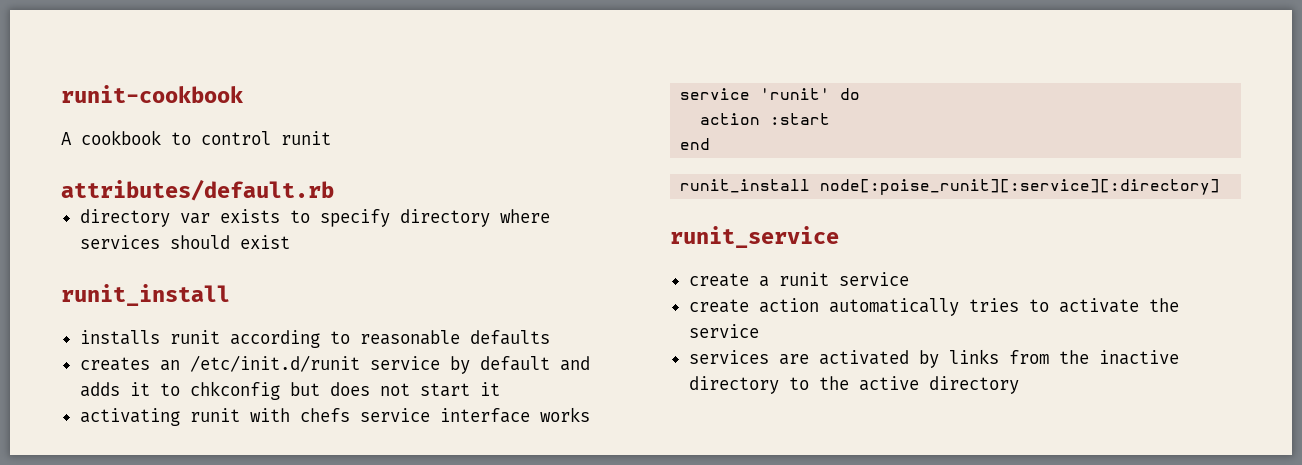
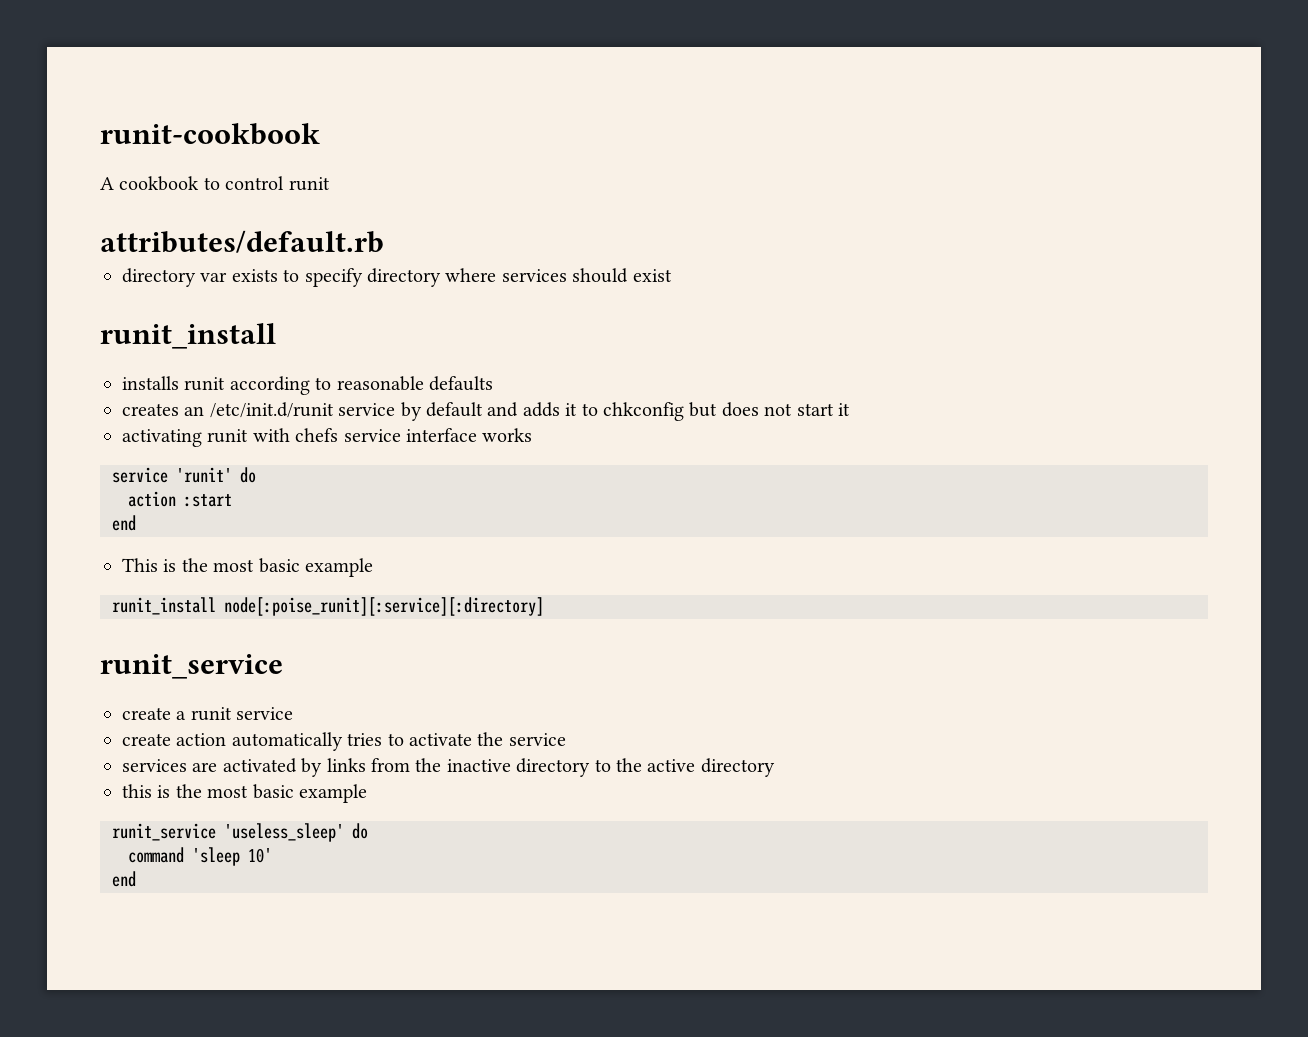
+ This is the most basic example
+ this is the most basic example
+ runit_service 'useless_sleep' do
+ command 'sleep 10'
+ end

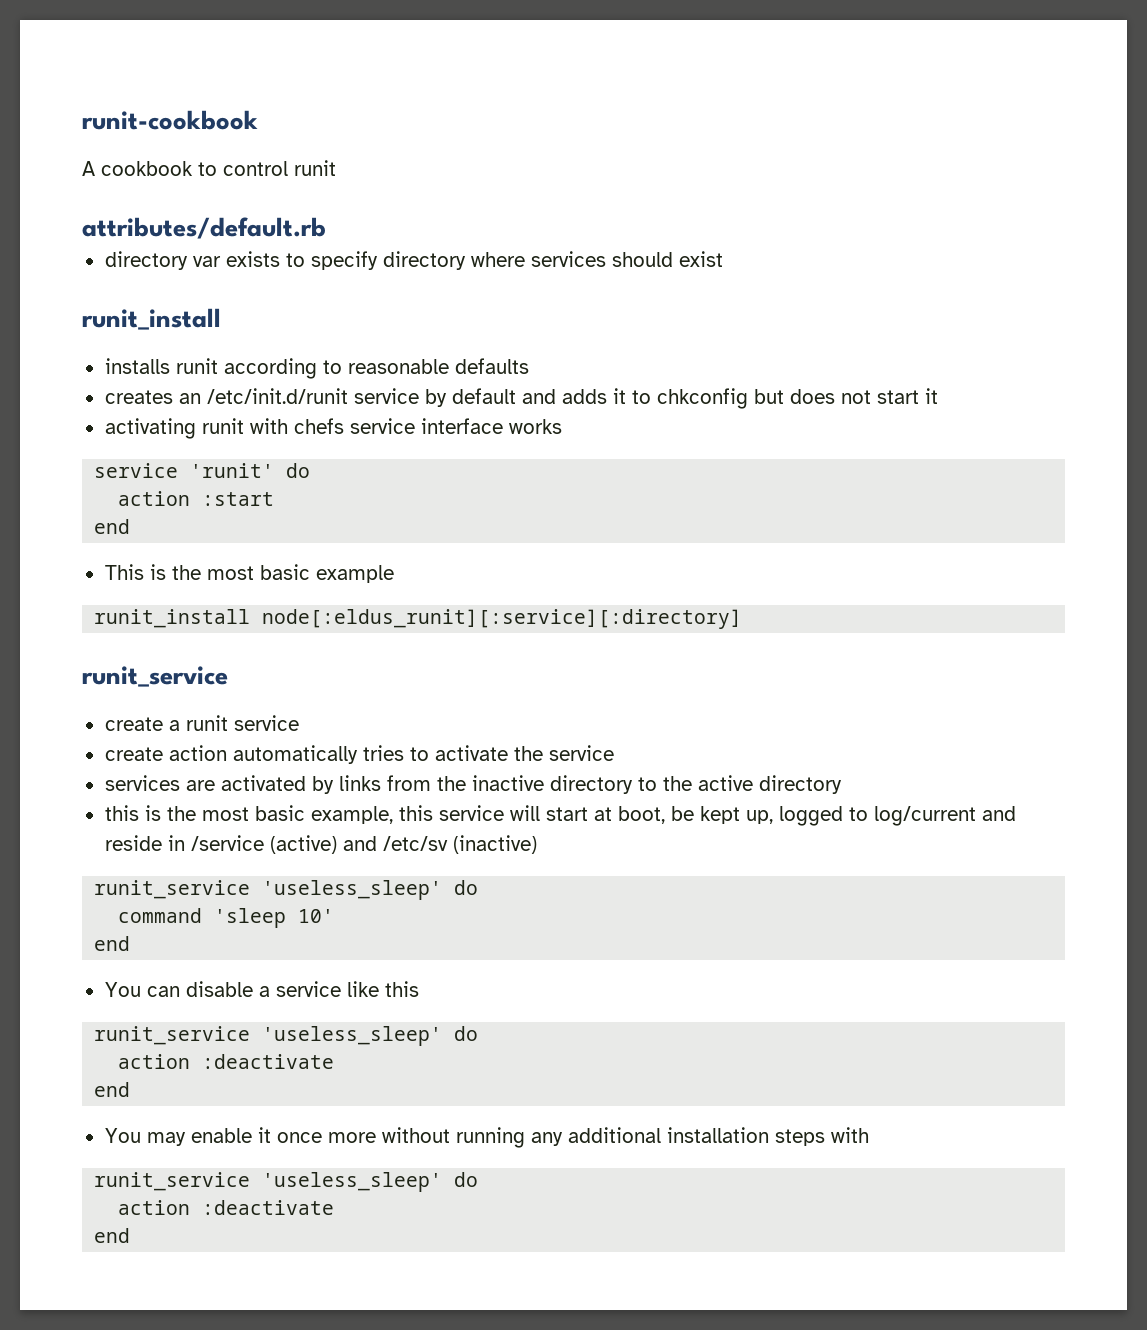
- runit_install node[:poise_runit][:service][:directory]
+ runit_install node[:eldus_runit][:service][:directory]
- this is the most basic example
+ this is the most basic example, this service will start at boot, be kept up, logged to log/current and reside in /service (active) and /etc/sv (inactive)
+ You can disable a service like this
+ runit_service 'useless_sleep' do
+ action :deactivate
+ end
+ You may enable it once more without running any additional installation steps with
+ runit_service 'useless_sleep' do
+ action :deactivate
+ end

